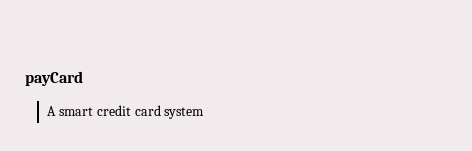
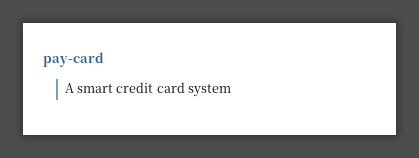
- payCard
+ pay-card

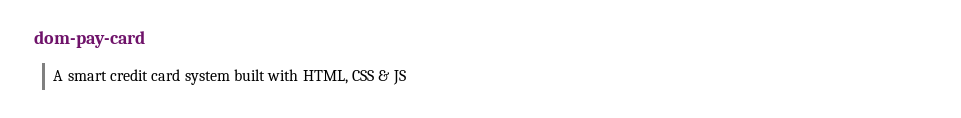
- pay-card
+ dom-pay-card
- A smart credit card system
+ A smart credit card system built with HTML, CSS & JS

